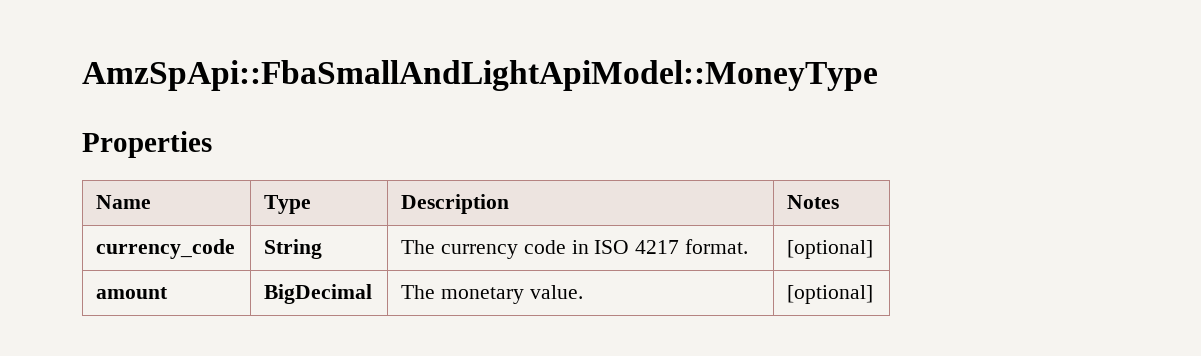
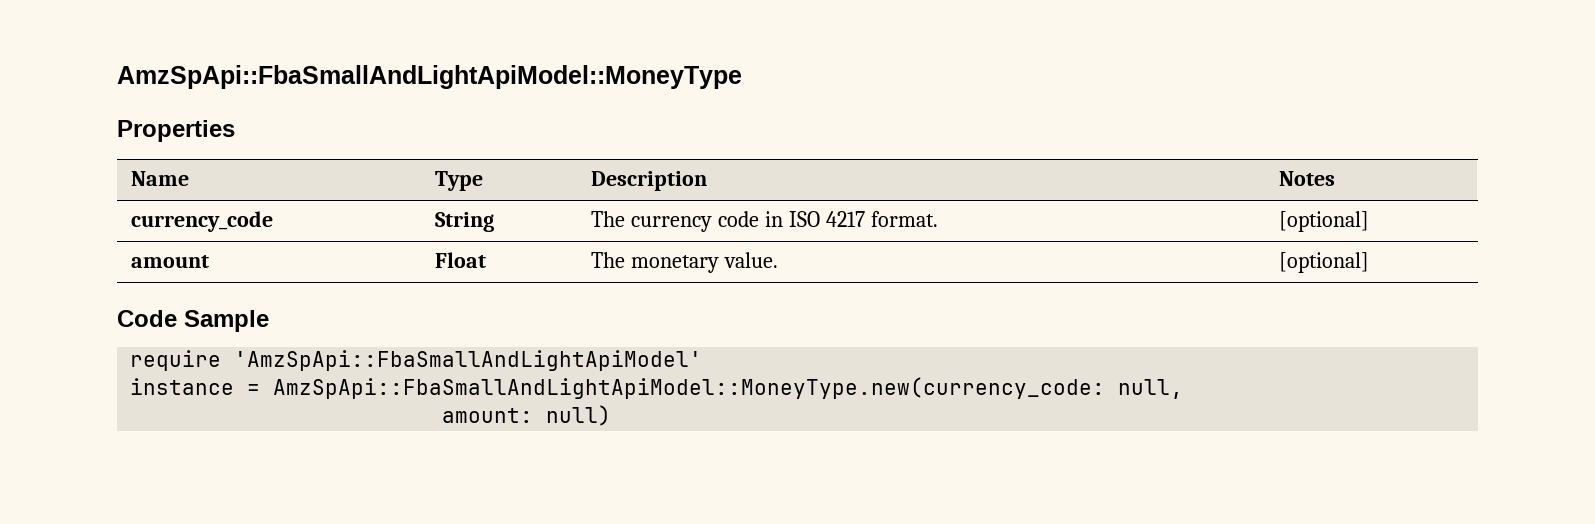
- amount | BigDecimal | The monetary value. | [optional]
+ amount | Float | The monetary value. | [optional]
+ Code Sample
+ require 'AmzSpApi::FbaSmallAndLightApiModel'
+ instance = AmzSpApi::FbaSmallAndLightApiModel::MoneyType.new(currency_code: null,
+ amount: null)

